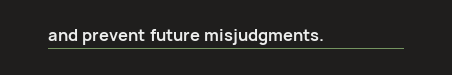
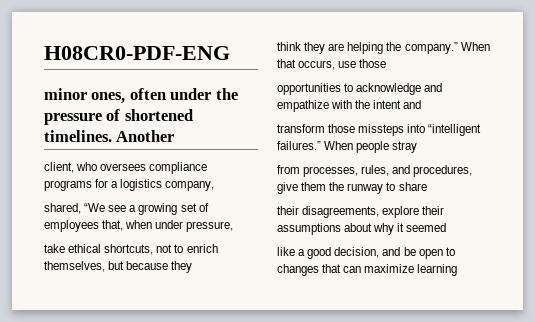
- and prevent future misjudgments.
+ H08CR0-PDF-ENG
+ minor ones, often under the pressure of shortened timelines. Another
+ client, who oversees compliance programs for a logistics company,
+ shared, “We see a growing set of employees that, when under pressure,
+ take ethical shortcuts, not to enrich themselves, but because they
+ think they are helping the company.” When that occurs, use those
+ opportunities to acknowledge and empathize with the intent and
+ transform those missteps into “intelligent failures.” When people stray
+ from processes, rules, and procedures, give them the runway to share
+ their disagreements, explore their assumptions about why it seemed
+ like a good decision, and be open to changes that can maximize learning

